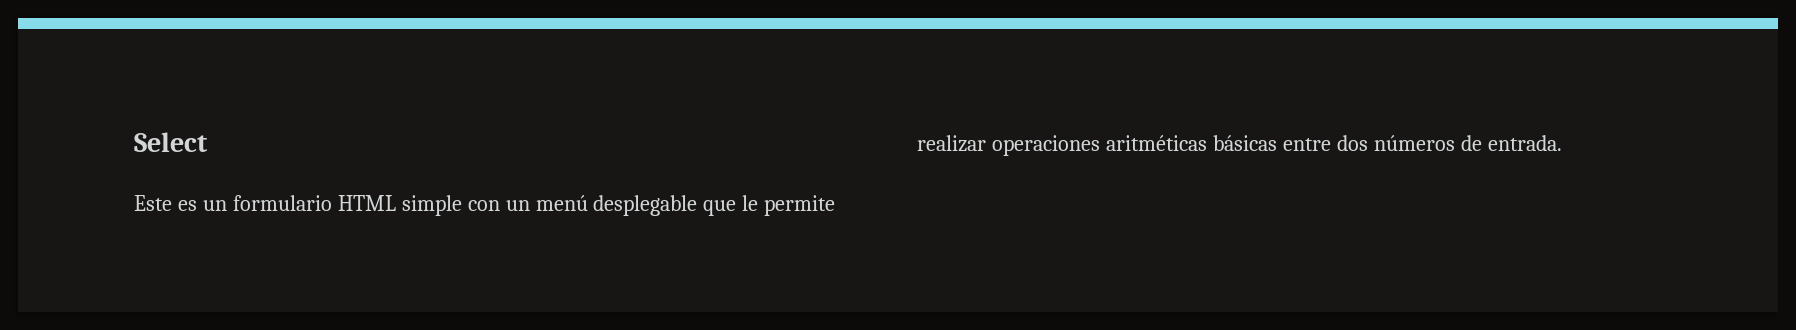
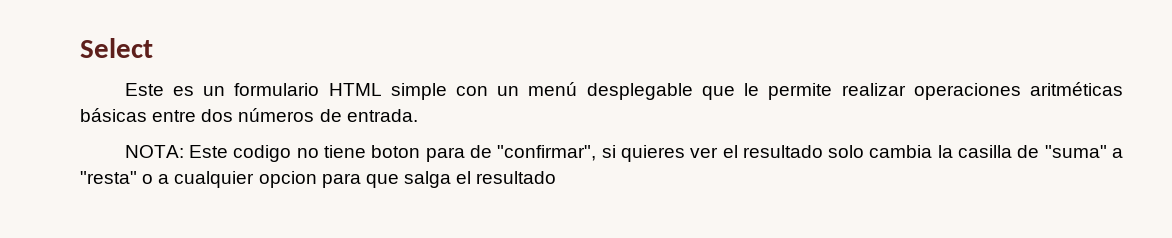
+ NOTA: Este codigo no tiene boton para de "confirmar", si quieres ver el resultado solo cambia la casilla de "suma" a "resta" o a cualquier opcion para que salga el resultado

